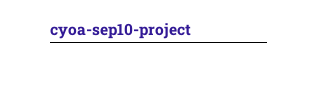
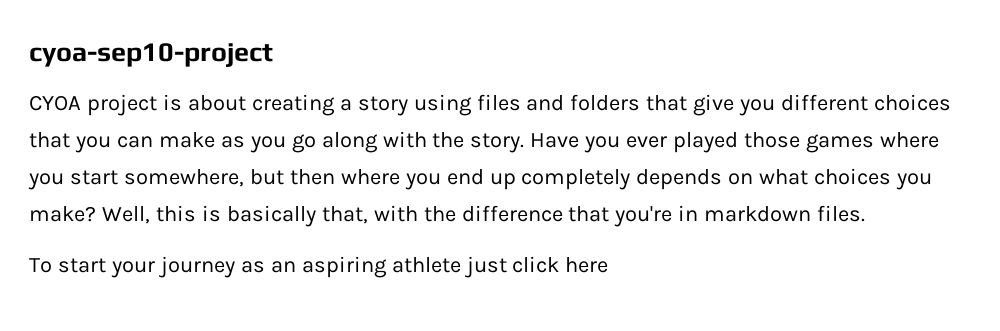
+ CYOA project is about creating a story using files and folders that give you different choices that you can make as you go along with the story. Have you ever played those games where you start somewhere, but then where you end up completely depends on what choices you make? Well, this is basically that, with the difference that you're in markdown files.
+ To start your journey as an aspiring athlete just click here

